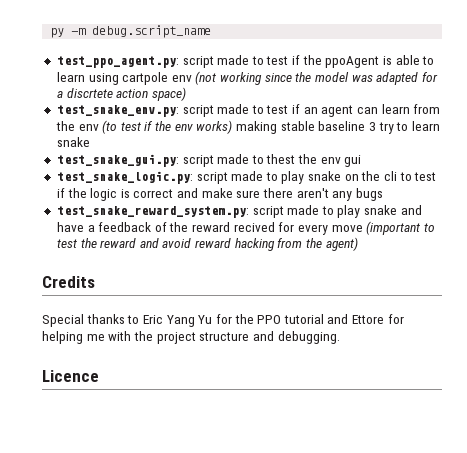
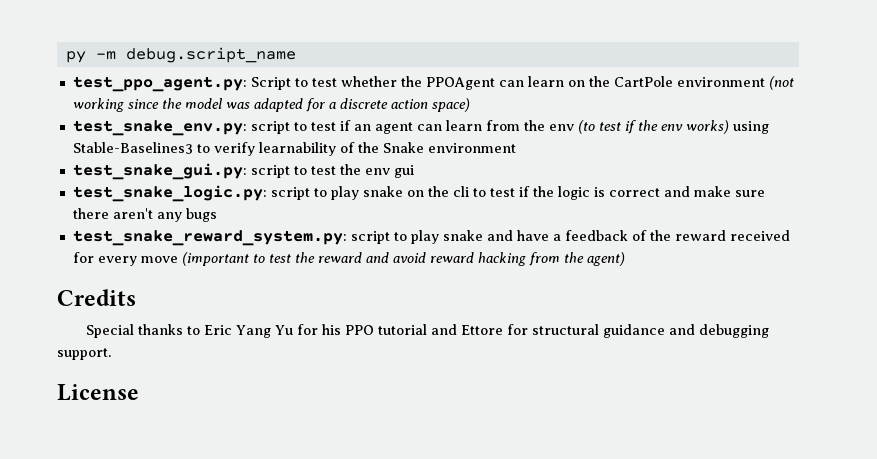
- test_ppo_agent.py: script made to test if the ppoAgent is able to learn using cartpole env (not working since the model was adapted for a discrtete action space)
+ test_ppo_agent.py: Script to test whether the PPOAgent can learn on the CartPole environment (not working since the model was adapted for a discrete action space)
- test_snake_env.py: script made to test if an agent can learn from the env (to test if the env works) making stable baseline 3 try to learn snake
+ test_snake_env.py: script to test if an agent can learn from the env (to test if the env works) using Stable-Baselines3 to verify learnability of the Snake environment
- test_snake_gui.py: script made to thest the env gui
+ test_snake_gui.py: script to test the env gui
- test_snake_logic.py: script made to play snake on the cli to test if the logic is correct and make sure there aren't any bugs
+ test_snake_logic.py: script to play snake on the cli to test if the logic is correct and make sure there aren't any bugs
- test_snake_reward_system.py: script made to play snake and have a feedback of the reward recived for every move (important to test the reward and avoid reward hacking from the agent)
+ test_snake_reward_system.py: script to play snake and have a feedback of the reward received for every move (important to test the reward and avoid reward hacking from the agent)
- Special thanks to Eric Yang Yu for the PPO tutorial and Ettore for helping me with the project structure and debugging.
- Licence
+ Special thanks to Eric Yang Yu for his PPO tutorial and Ettore for structural guidance and debugging support.
+ License

